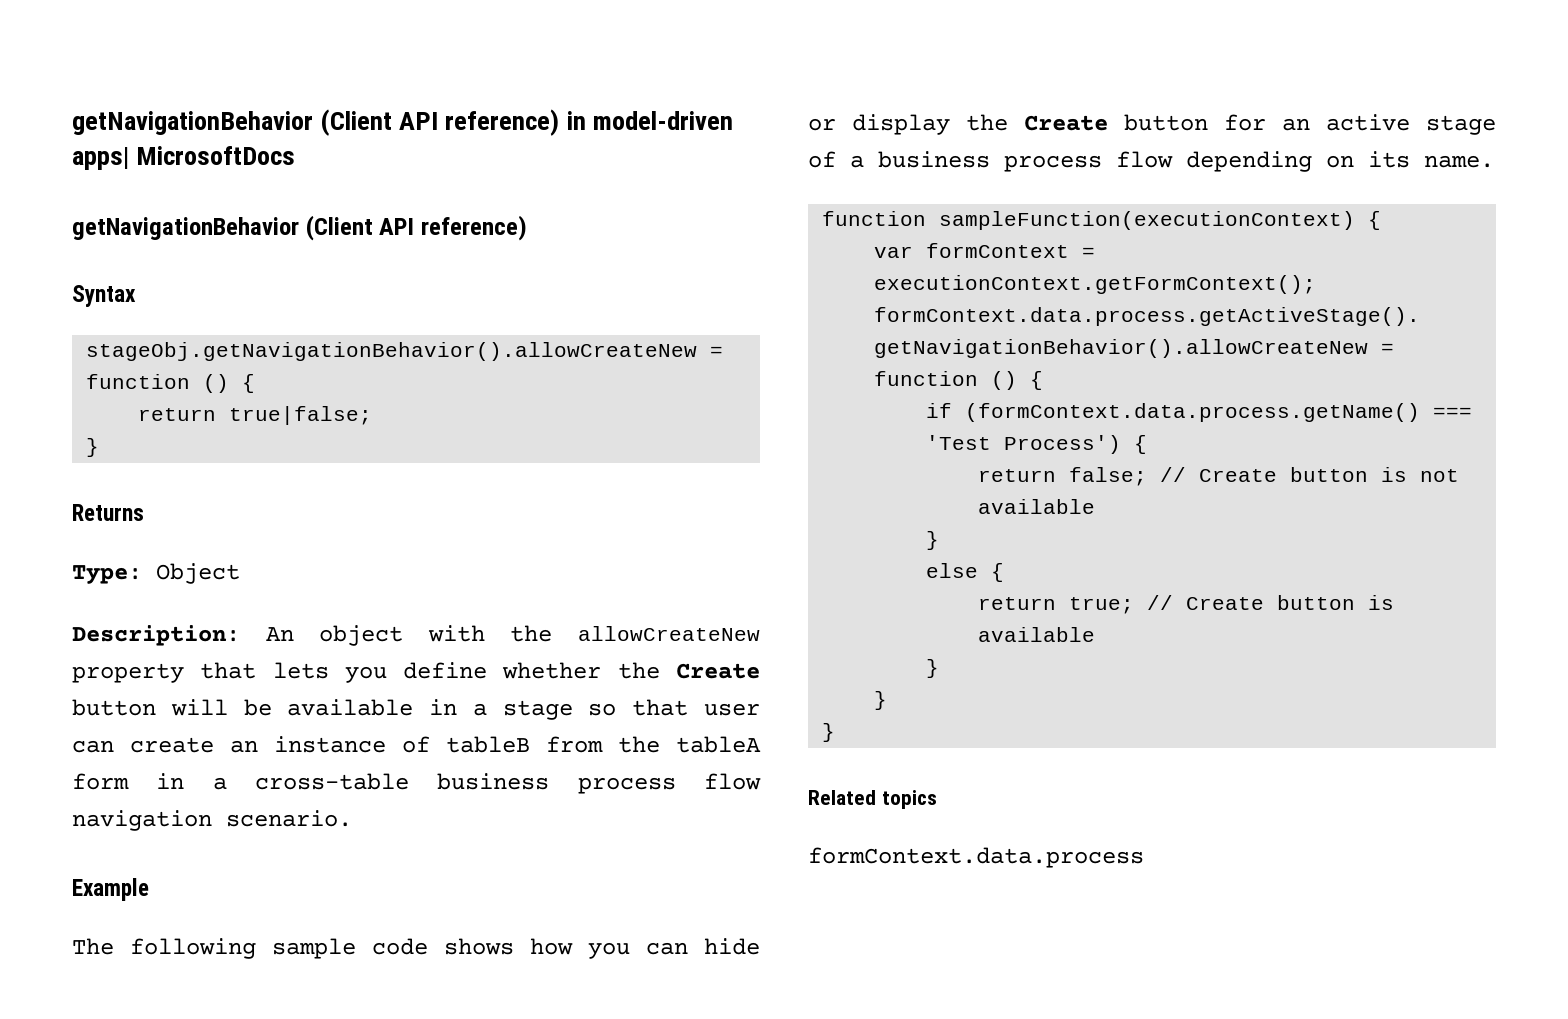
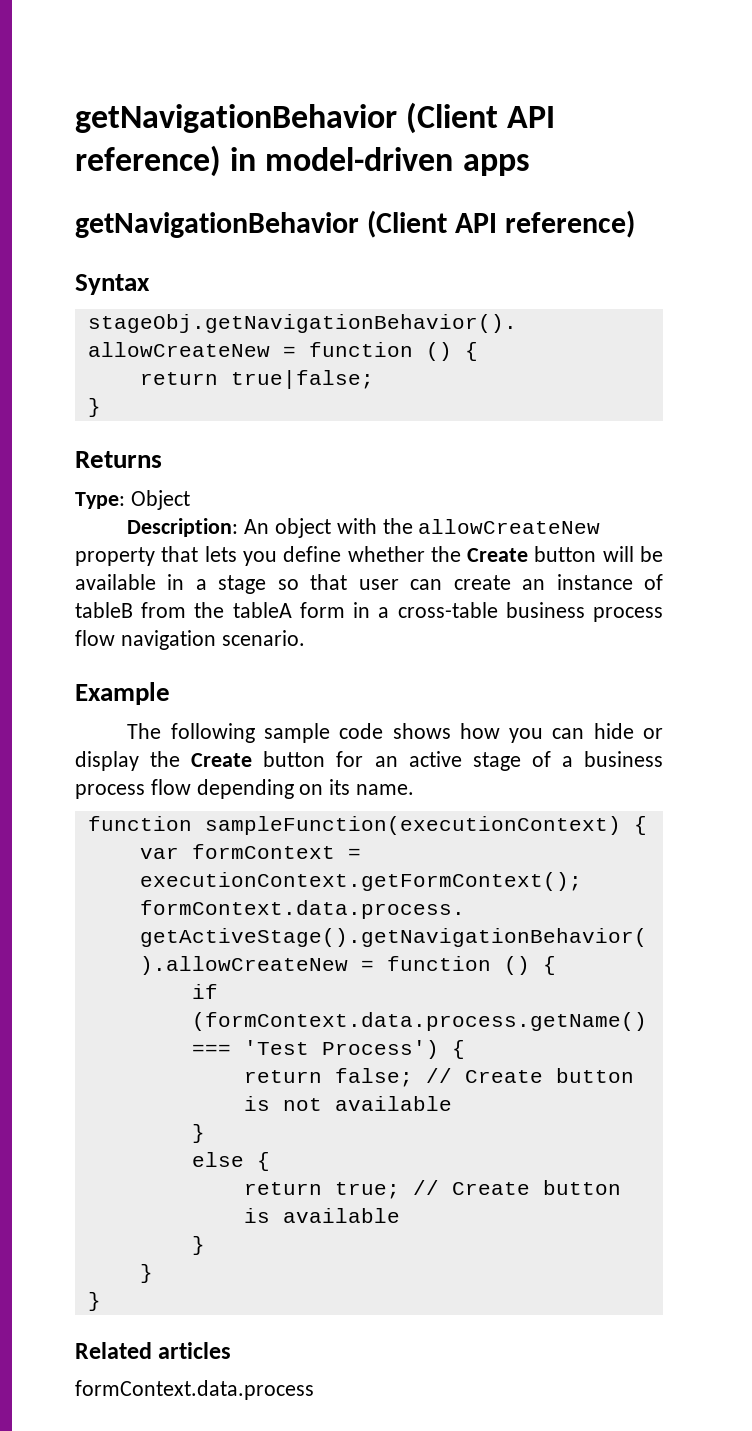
- getNavigationBehavior (Client API reference) in model-driven apps| MicrosoftDocs
+ getNavigationBehavior (Client API reference) in model-driven apps
- Related topics
+ Related articles

